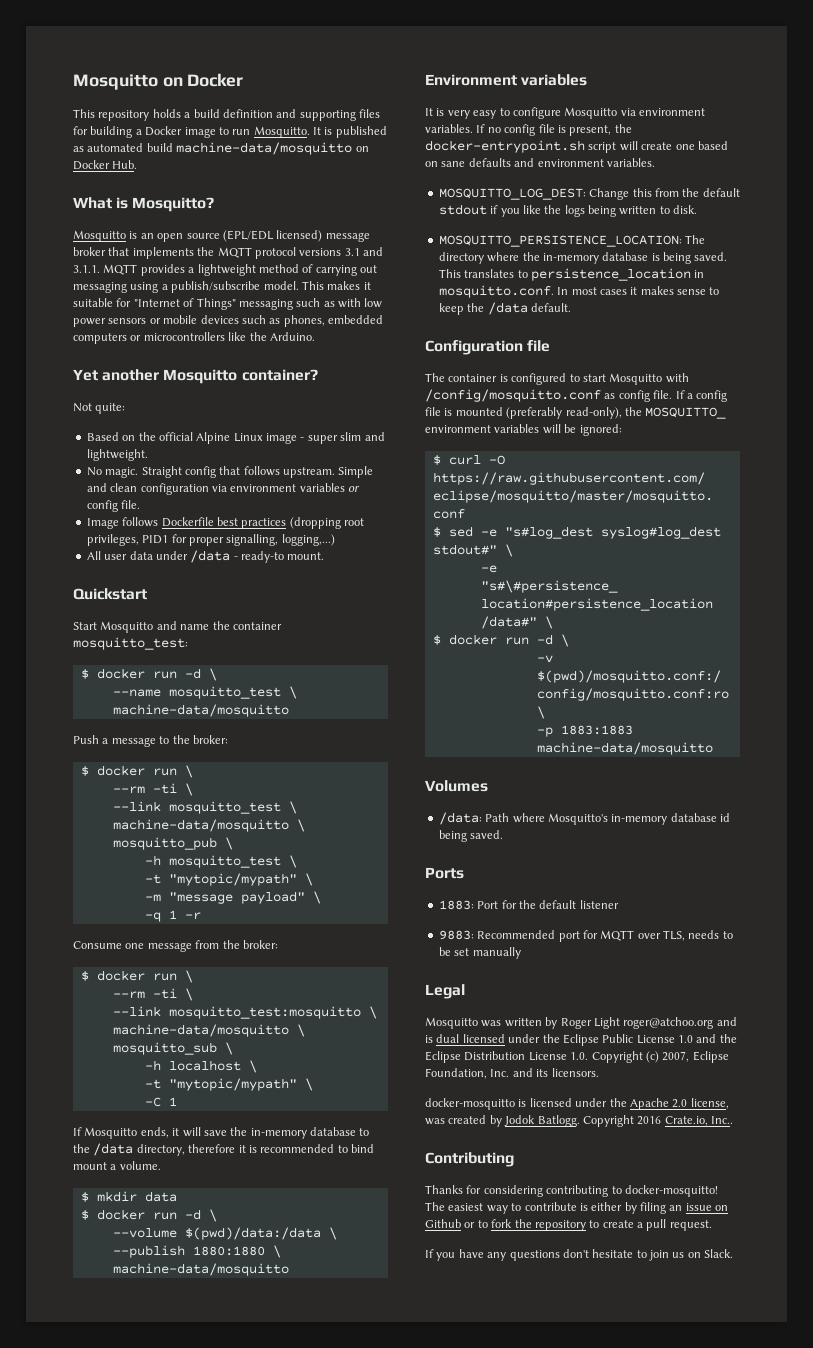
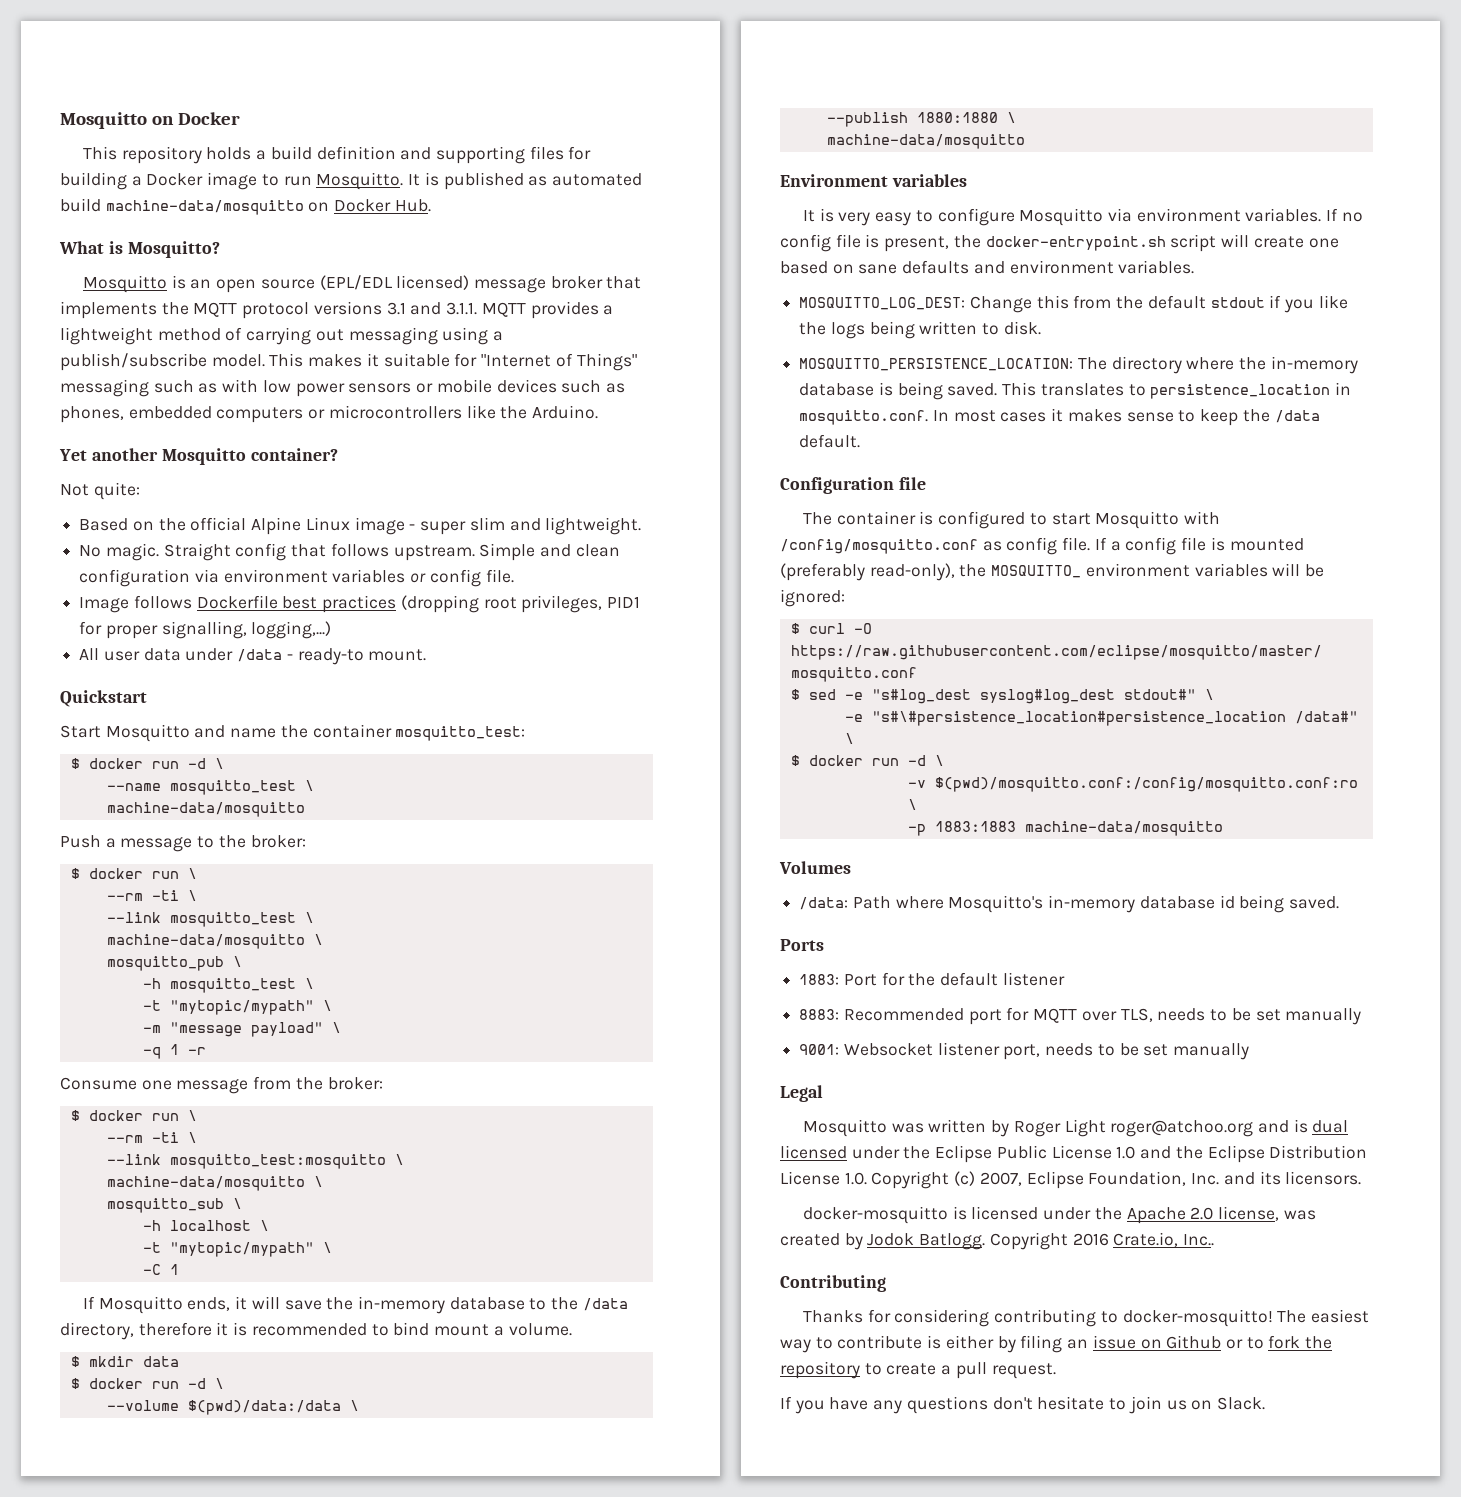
- 9883: Recommended port for MQTT over TLS, needs to be set manually
+ 8883: Recommended port for MQTT over TLS, needs to be set manually
+ 9001: Websocket listener port, needs to be set manually

